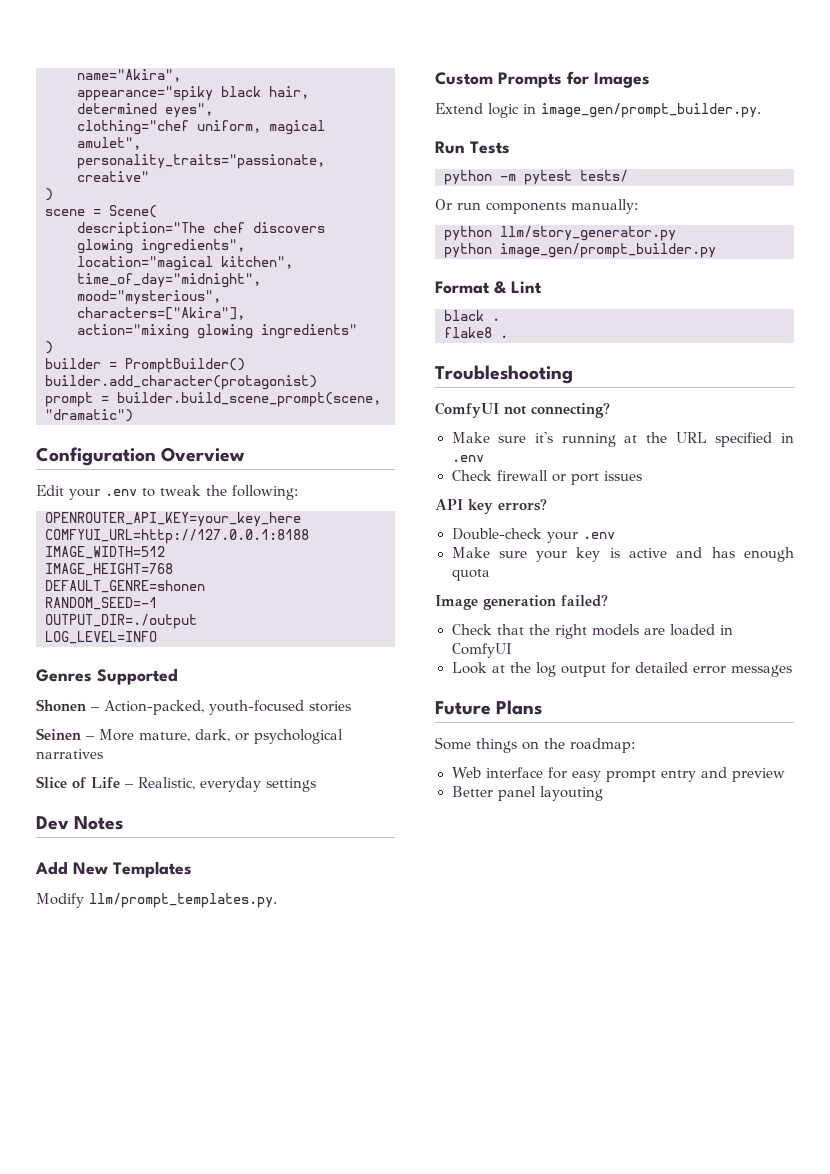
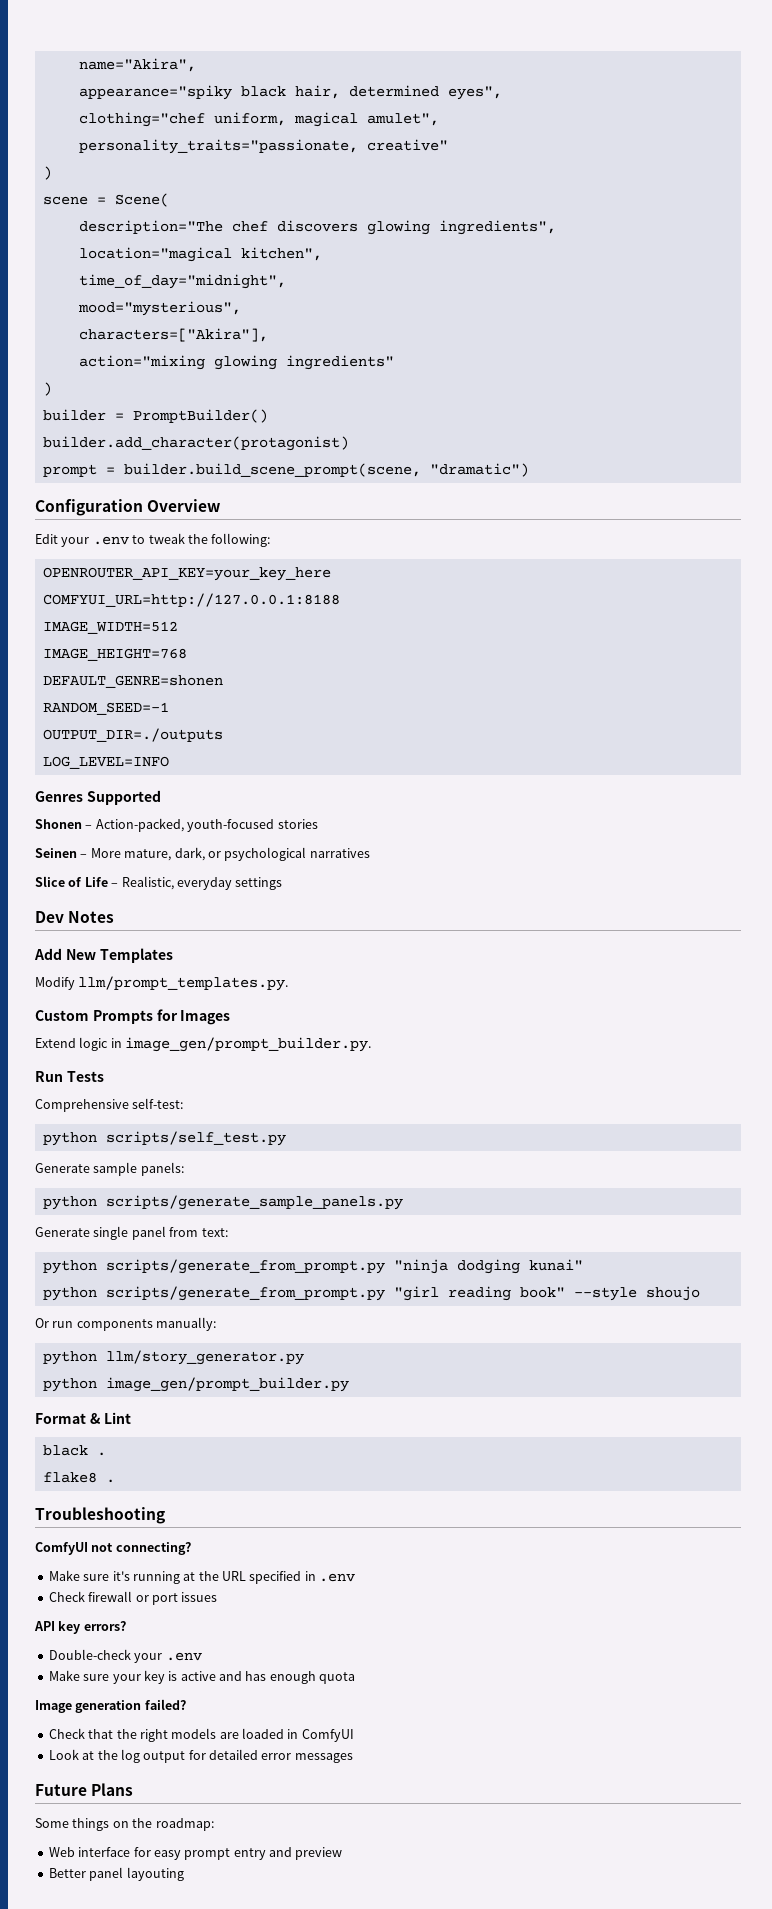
- OUTPUT_DIR=./output
+ OUTPUT_DIR=./outputs
- python -m pytest tests/
+ Comprehensive self-test:
+ python scripts/self_test.py
+ Generate sample panels:
+ python scripts/generate_sample_panels.py
+ Generate single panel from text:
+ python scripts/generate_from_prompt.py "ninja dodging kunai"
+ python scripts/generate_from_prompt.py "girl reading book" --style shoujo

